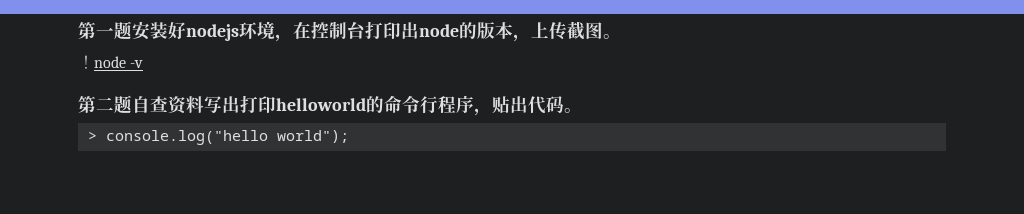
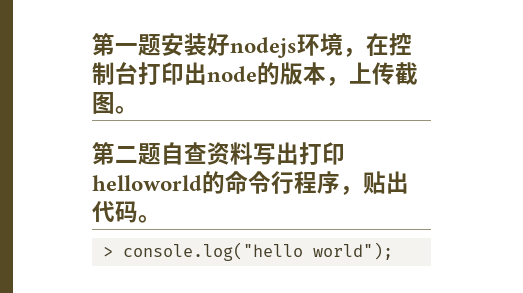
- ！node -v

